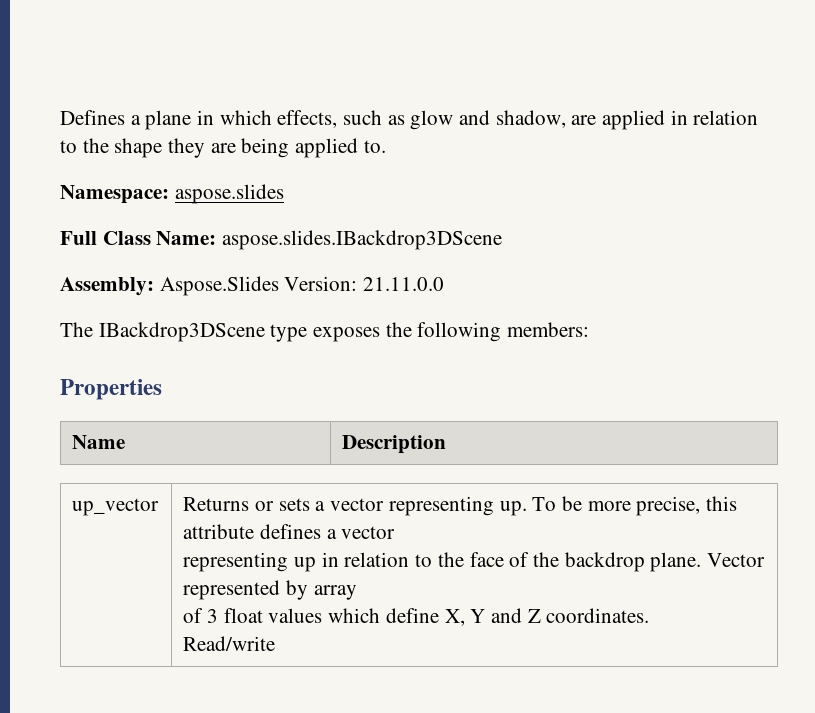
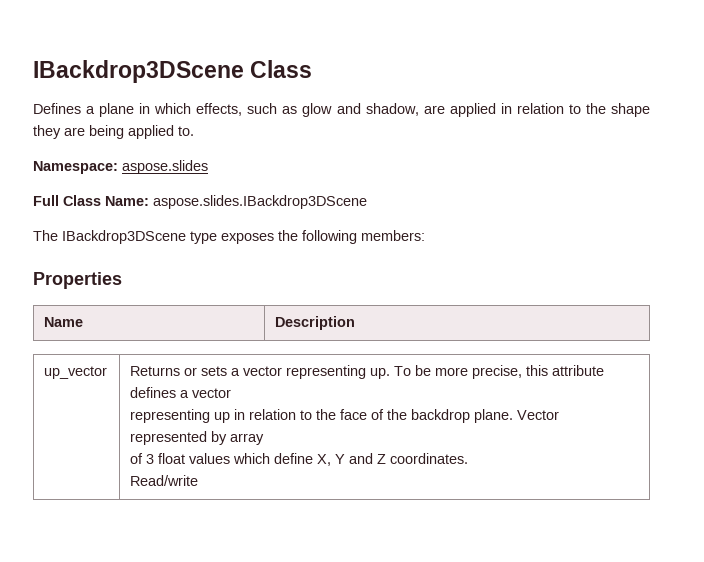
+ IBackdrop3DScene Class
- Assembly: Aspose.Slides Version: 21.11.0.0

